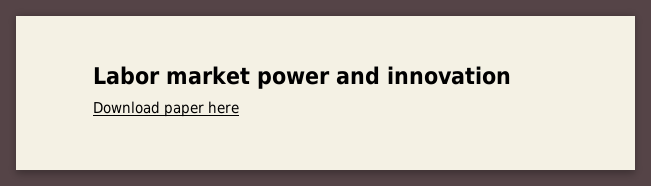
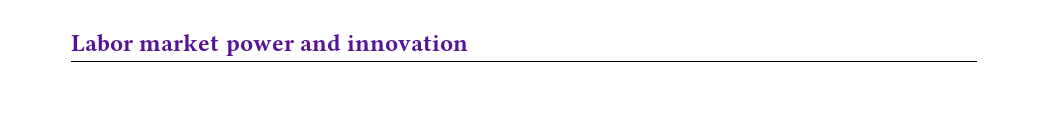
- Download paper here

